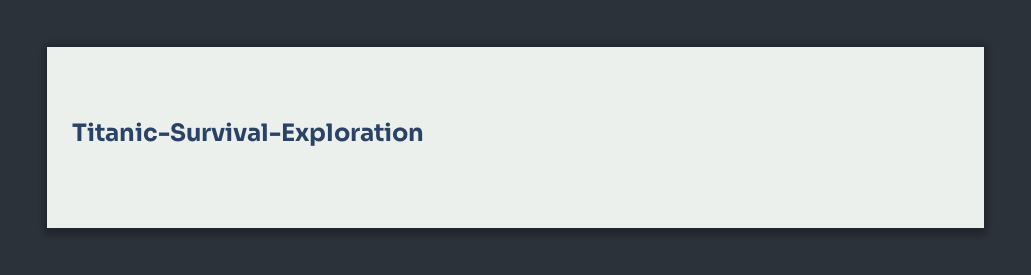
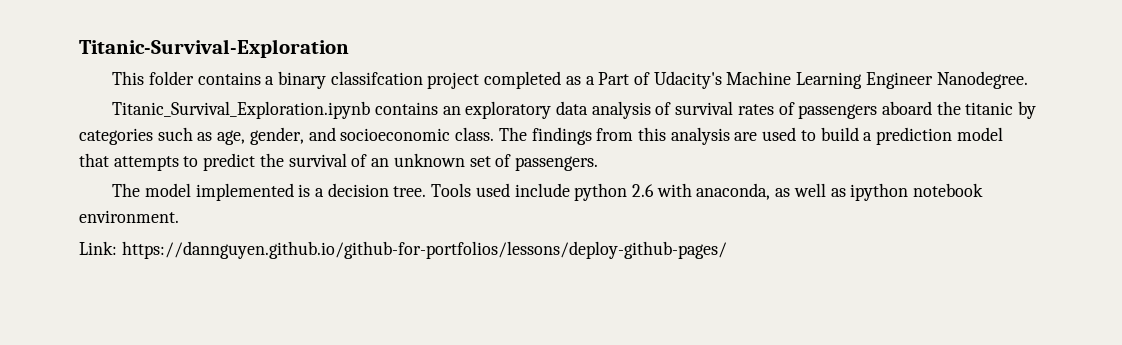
+ This folder contains a binary classifcation project completed as a Part of Udacity's Machine Learning Engineer Nanodegree.
+ Titanic_Survival_Exploration.ipynb contains an exploratory data analysis of survival rates of passengers aboard the titanic by categories such as age, gender, and socioeconomic class. The findings from this analysis are used to build a prediction model that attempts to predict the survival of an unknown set of passengers.
+ The model implemented is a decision tree. Tools used include python 2.6 with anaconda, as well as ipython notebook environment.
+ Link: https://dannguyen.github.io/github-for-portfolios/lessons/deploy-github-pages/

